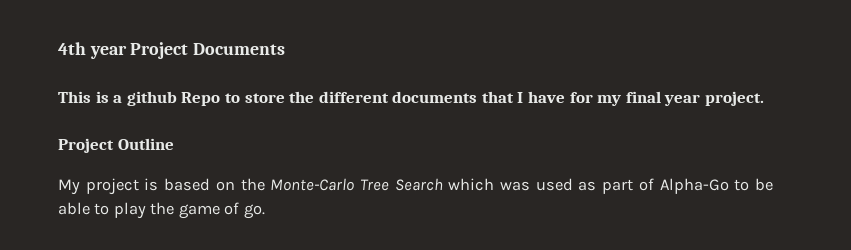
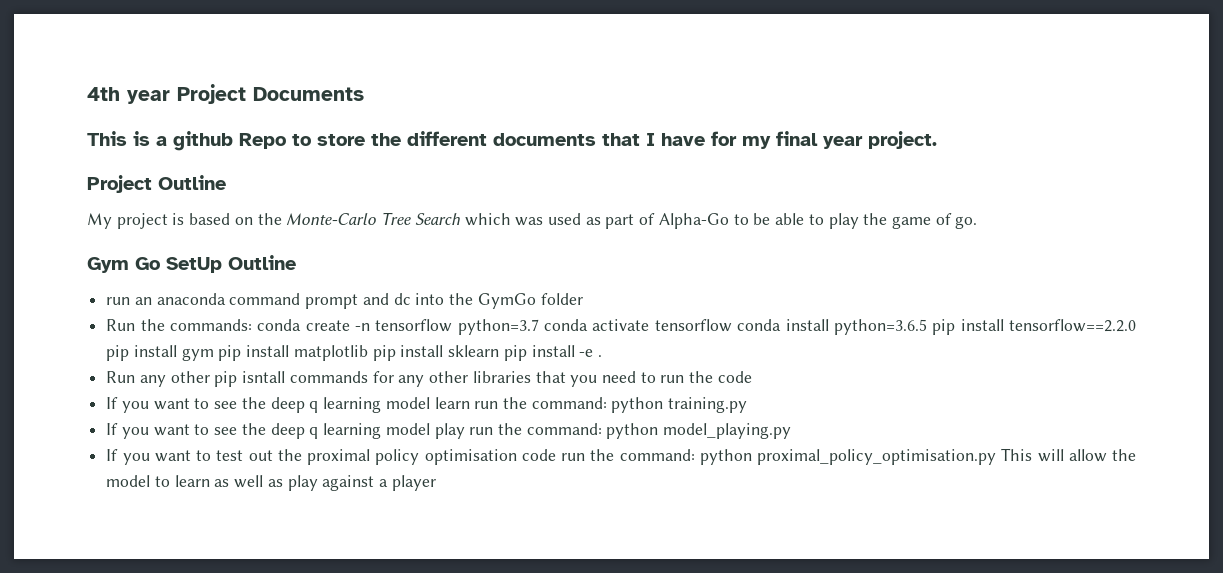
+ Gym Go SetUp Outline
+ run an anaconda command prompt and dc into the GymGo folder
+ Run the commands: conda create -n tensorflow python=3.7 conda activate tensorflow conda install python=3.6.5 pip install tensorflow==2.2.0 pip install gym pip install matplotlib pip install sklearn pip install -e .
+ Run any other pip isntall commands for any other libraries that you need to run the code
+ If you want to see the deep q learning model learn run the command: python training.py
+ If you want to see the deep q learning model play run the command: python model_playing.py
+ If you want to test out the proximal policy optimisation code run the command: python proximal_policy_optimisation.py This will allow the model to learn as well as play against a player

